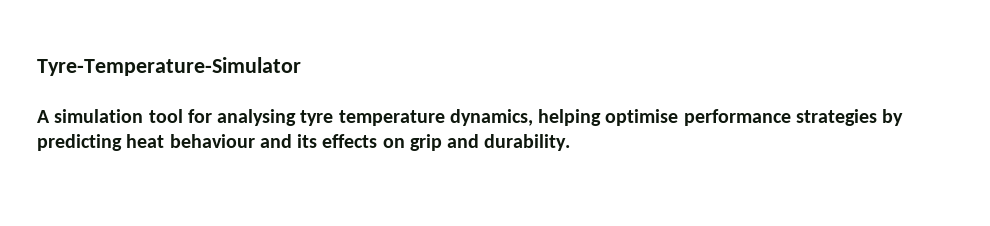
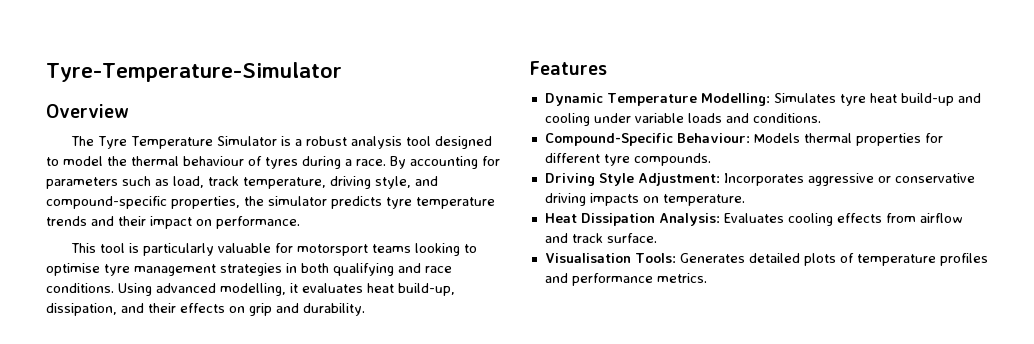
- A simulation tool for analysing tyre temperature dynamics, helping optimise performance strategies by predicting heat behaviour and its effects on grip and durability.
+ Overview
+ The Tyre Temperature Simulator is a robust analysis tool designed to model the thermal behaviour of tyres during a race. By accounting for parameters such as load, track temperature, driving style, and compound-specific properties, the simulator predicts tyre temperature trends and their impact on performance.
+ This tool is particularly valuable for motorsport teams looking to optimise tyre management strategies in both qualifying and race conditions. Using advanced modelling, it evaluates heat build-up, dissipation, and their effects on grip and durability.
+ Features
+ Dynamic Temperature Modelling: Simulates tyre heat build-up and cooling under variable loads and conditions.
+ Compound-Specific Behaviour: Models thermal properties for different tyre compounds.
+ Driving Style Adjustment: Incorporates aggressive or conservative driving impacts on temperature.
+ Heat Dissipation Analysis: Evaluates cooling effects from airflow and track surface.
+ Visualisation Tools: Generates detailed plots of temperature profiles and performance metrics.

